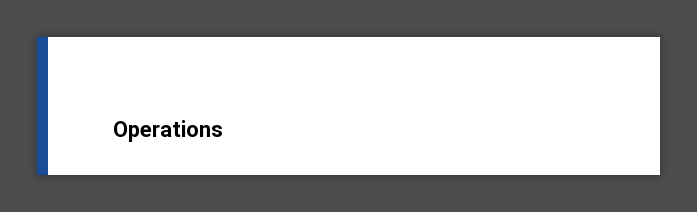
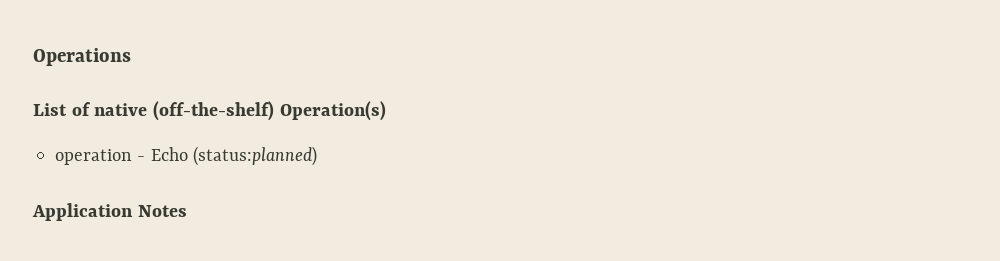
+ List of native (off-the-shelf) Operation(s)
+ operation - Echo (status:planned)
+ Application Notes

